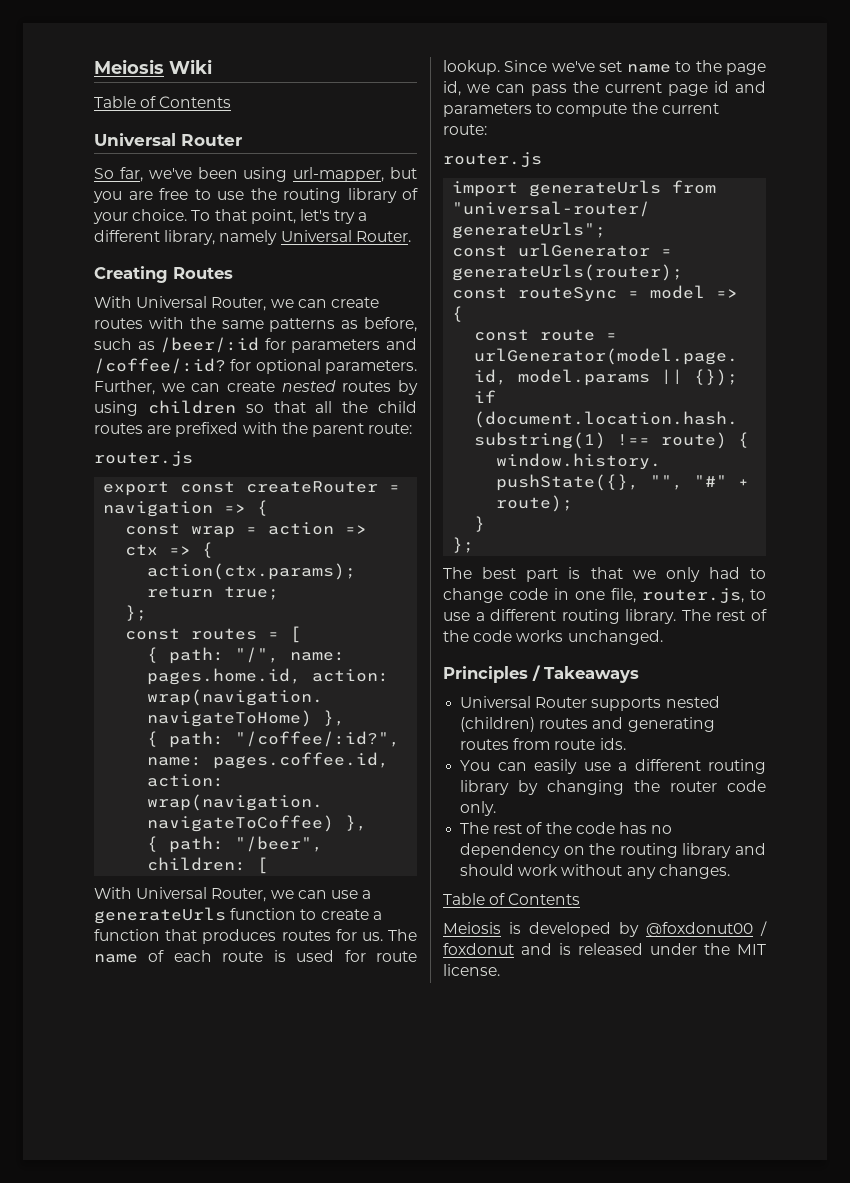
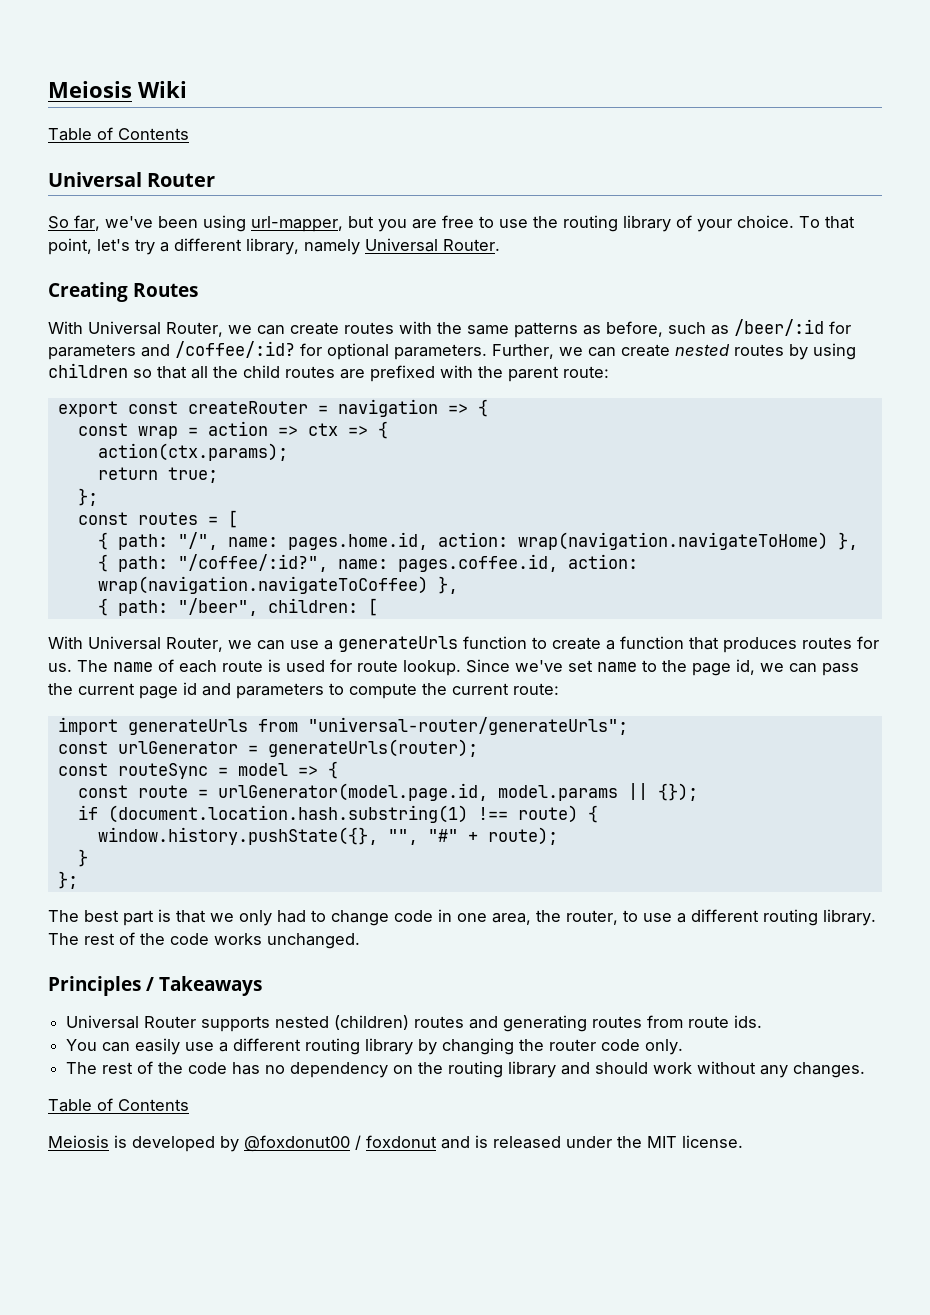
  Further, we can create nested routes by using children so that all the child routes are prefixed with the parent route:
- router.js
  Since we've set name to the page id, we can pass the current page id and parameters to compute the current route:
- router.js
- The best part is that we only had to change code in one file, router.js, to use a different routing library.
+ The best part is that we only had to change code in one area, the router, to use a different routing library.

